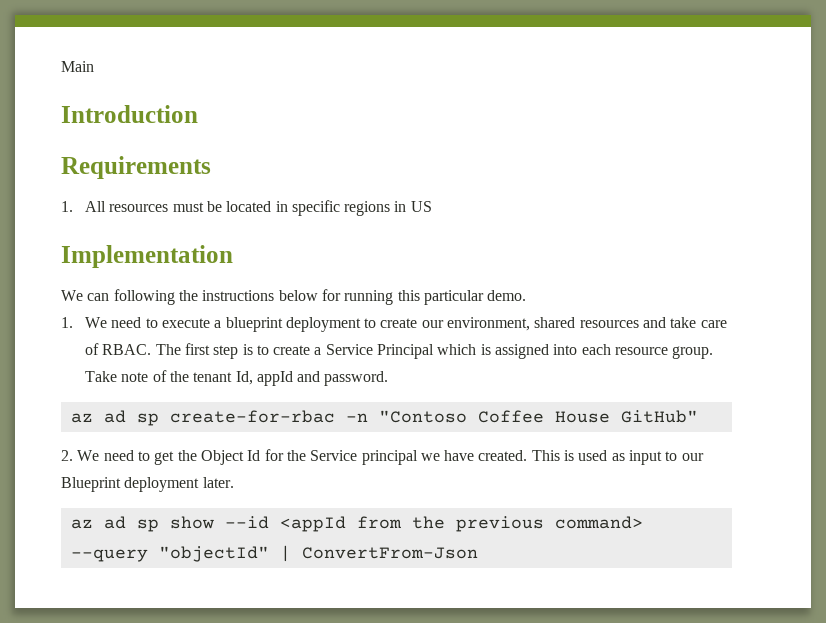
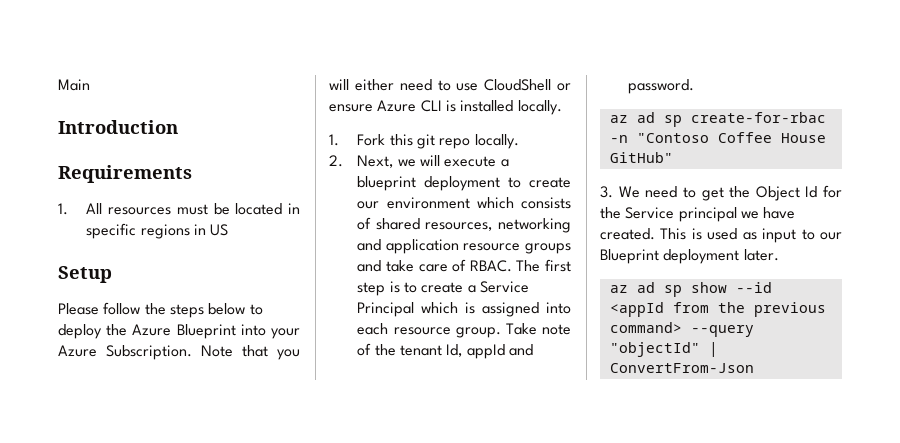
- Implementation
- We can following the instructions below for running this particular demo.
- 1. We need to execute a blueprint deployment to create our environment, shared resources and take care of RBAC.
+ Setup
+ Please follow the steps below to deploy the Azure Blueprint into your Azure Subscription. Note that you will either need to use CloudShell or ensure Azure CLI is installed locally.
+ 1. Fork this git repo locally.
+ 2. Next, we will execute a blueprint deployment to create our environment which consists of shared resources, networking and application resource groups and take care of RBAC.
- 2. We need to get the Object Id for the Service principal we have created.
+ 3. We need to get the Object Id for the Service principal we have created.

